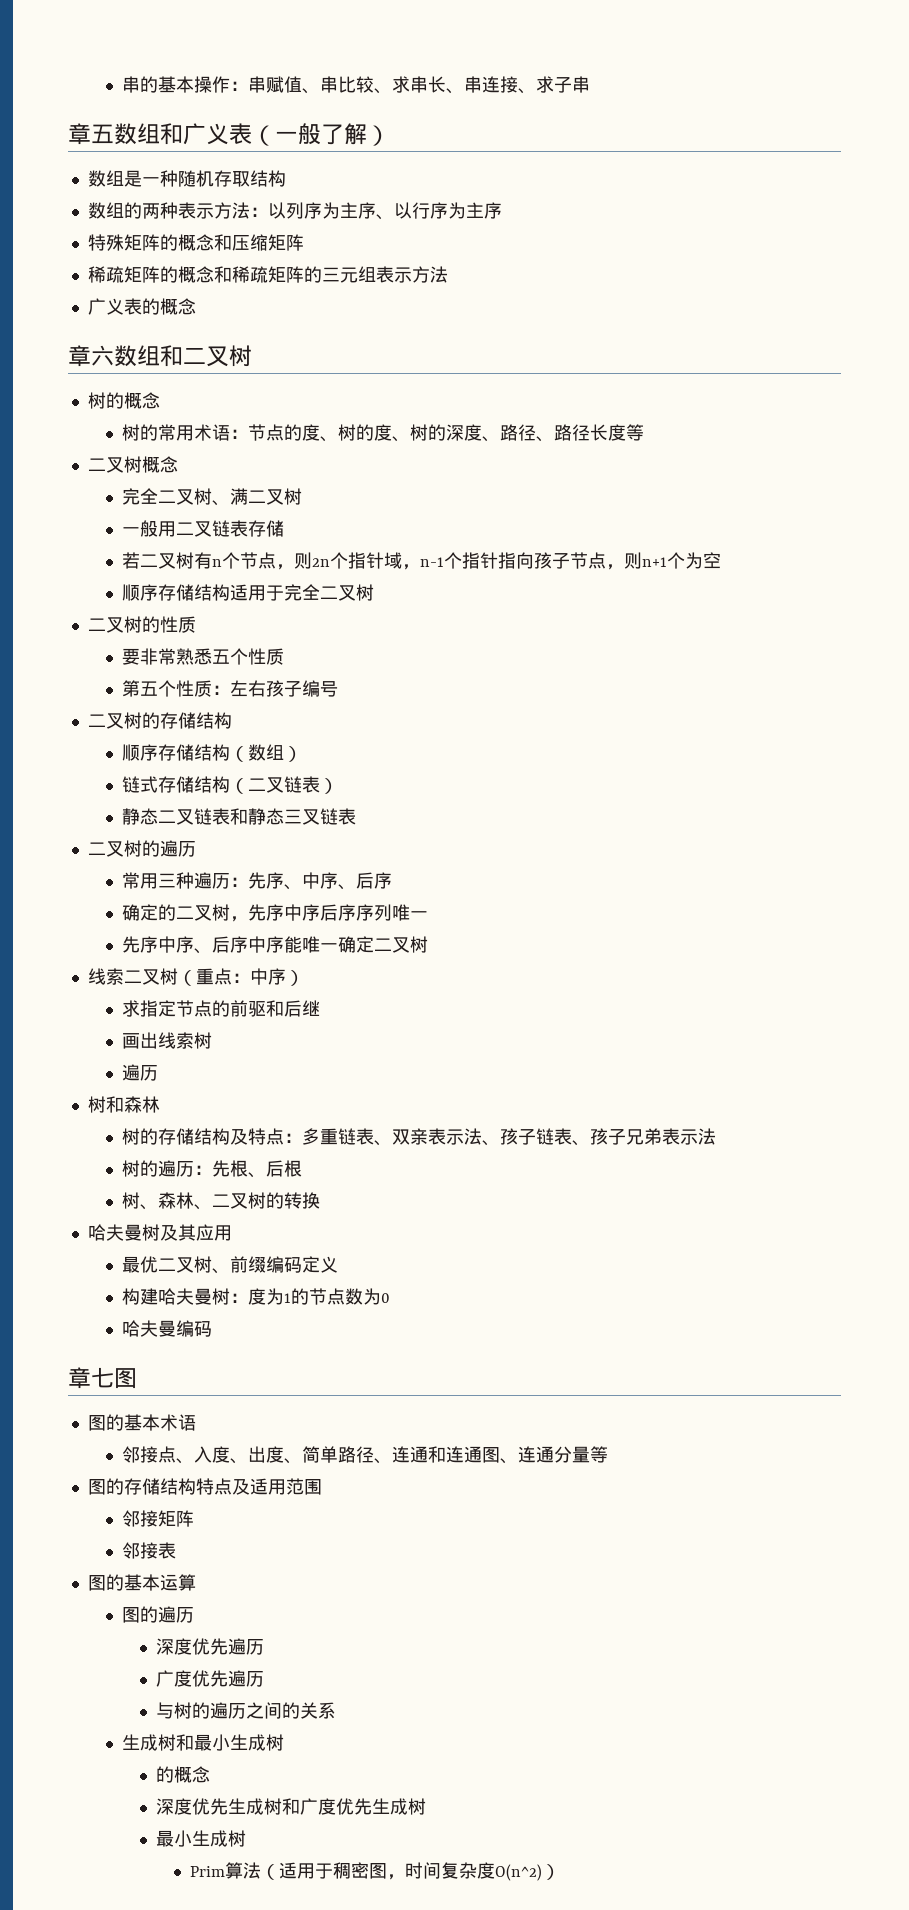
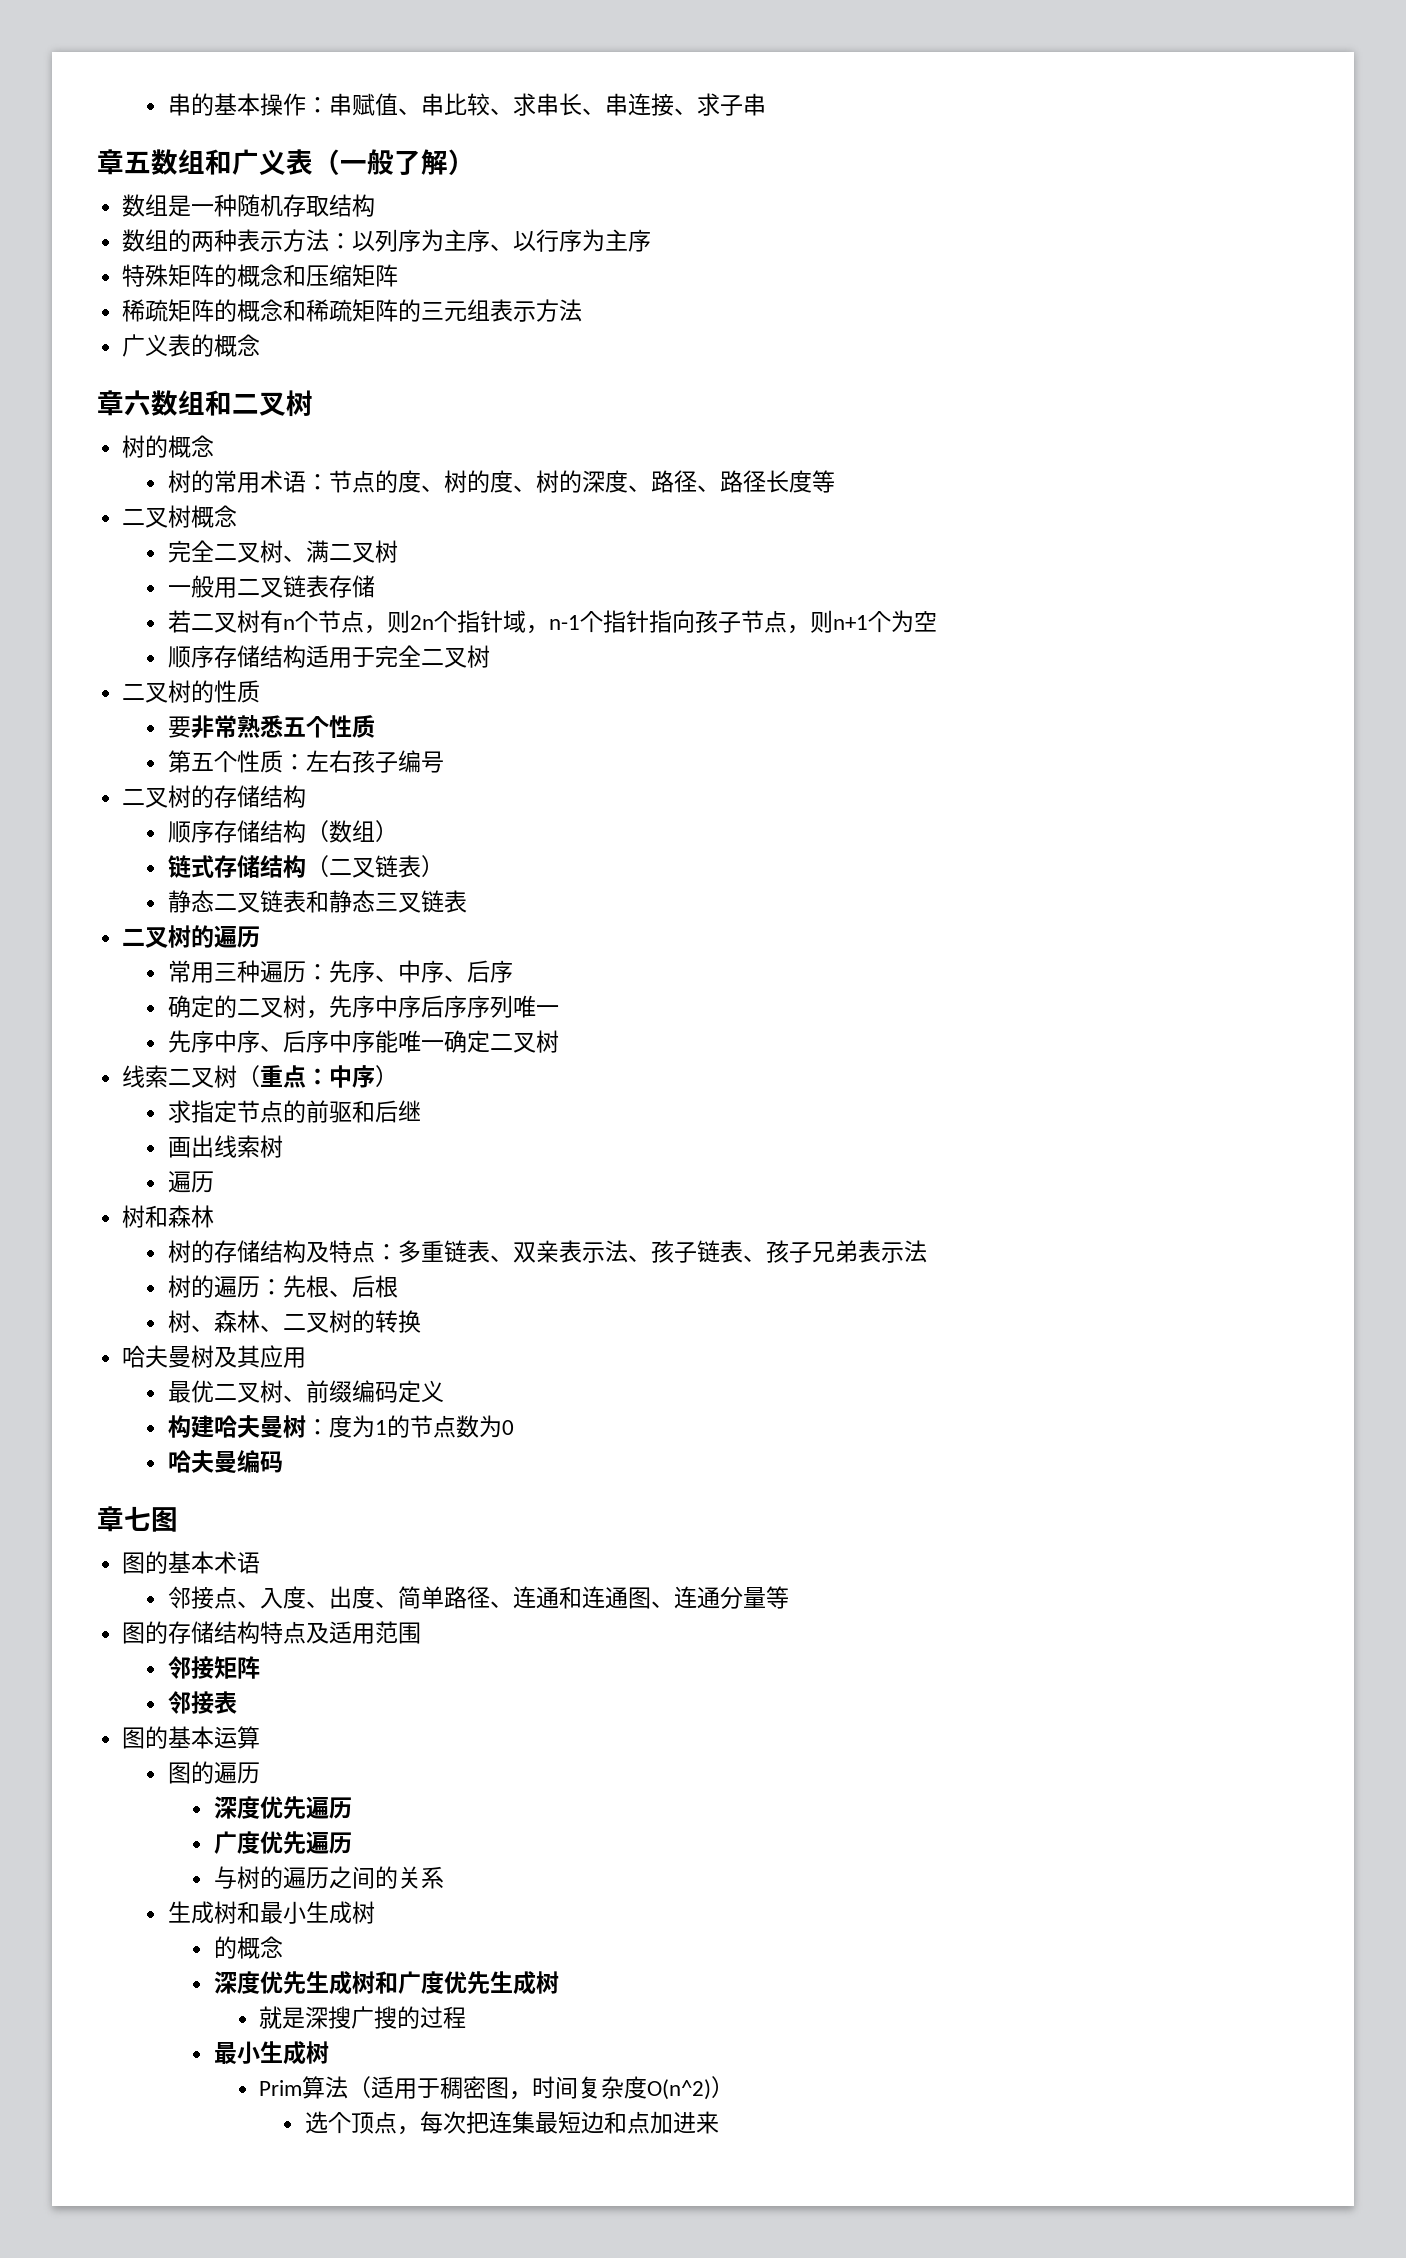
+ 就是深搜广搜的过程
+ 选个顶点，每次把连集最短边和点加进来

